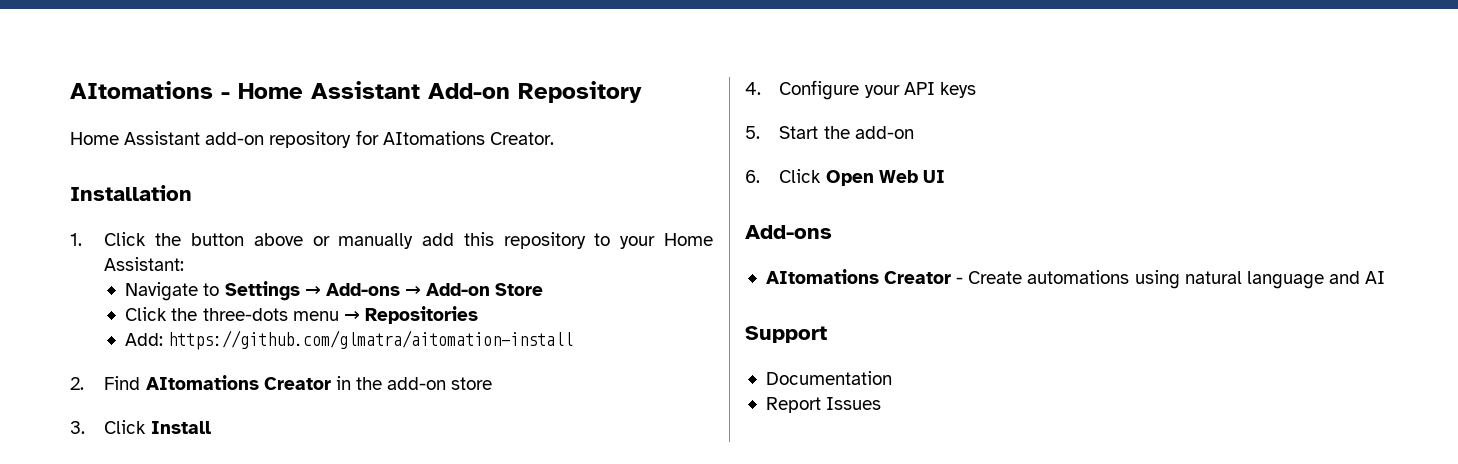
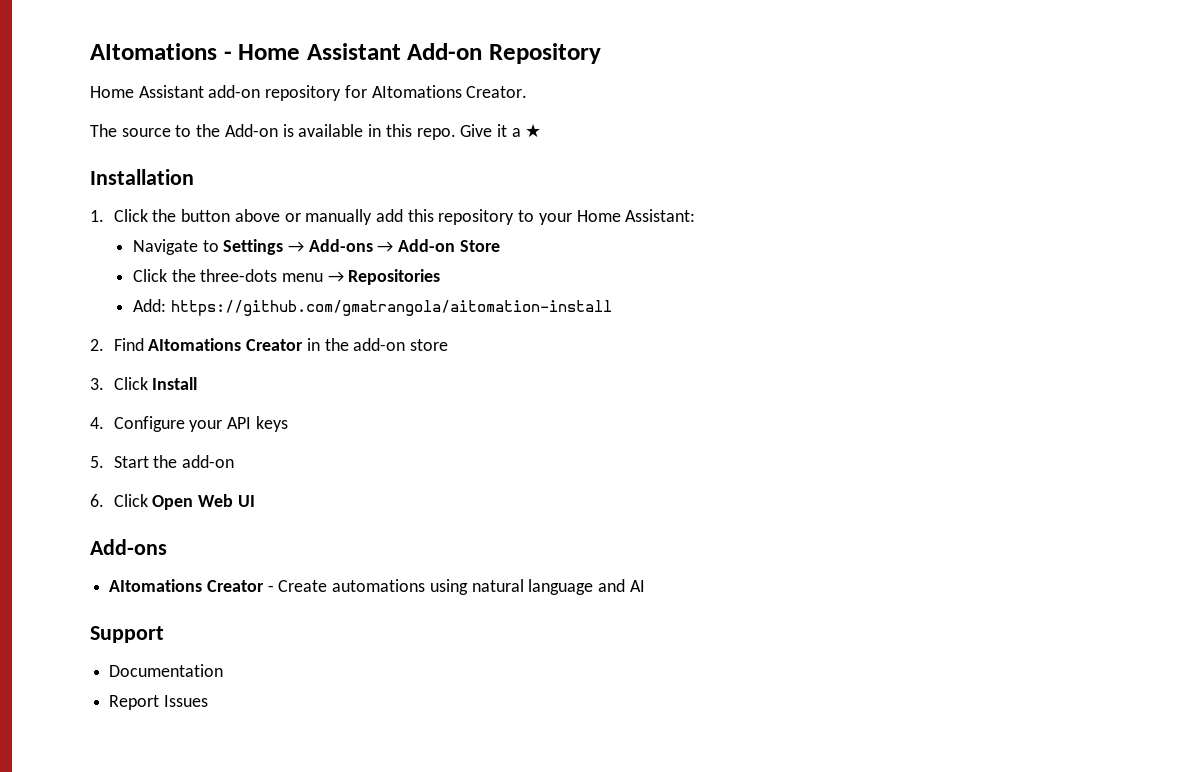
+ The source to the Add-on is available in this repo. Give it a ★
- Add: https://github.com/glmatra/aitomation-install
+ Add: https://github.com/gmatrangola/aitomation-install

